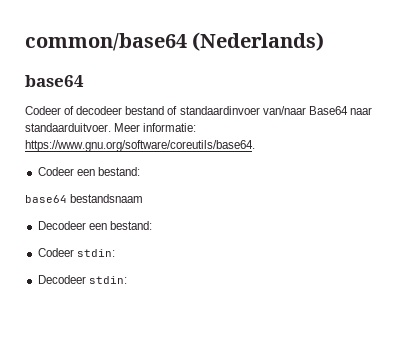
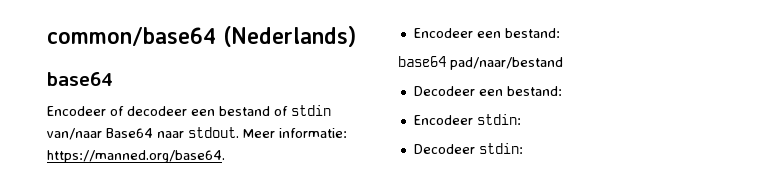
- Codeer of decodeer bestand of standaardinvoer van/naar Base64 naar standaarduitvoer.
+ Encodeer of decodeer een bestand of stdin van/naar Base64 naar stdout.
- Meer informatie: https://www.gnu.org/software/coreutils/base64.
- Codeer een bestand:
+ Meer informatie: https://manned.org/base64.
+ Encodeer een bestand:
- base64 bestandsnaam
+ base64 pad/naar/bestand
- Codeer stdin:
+ Encodeer stdin:

